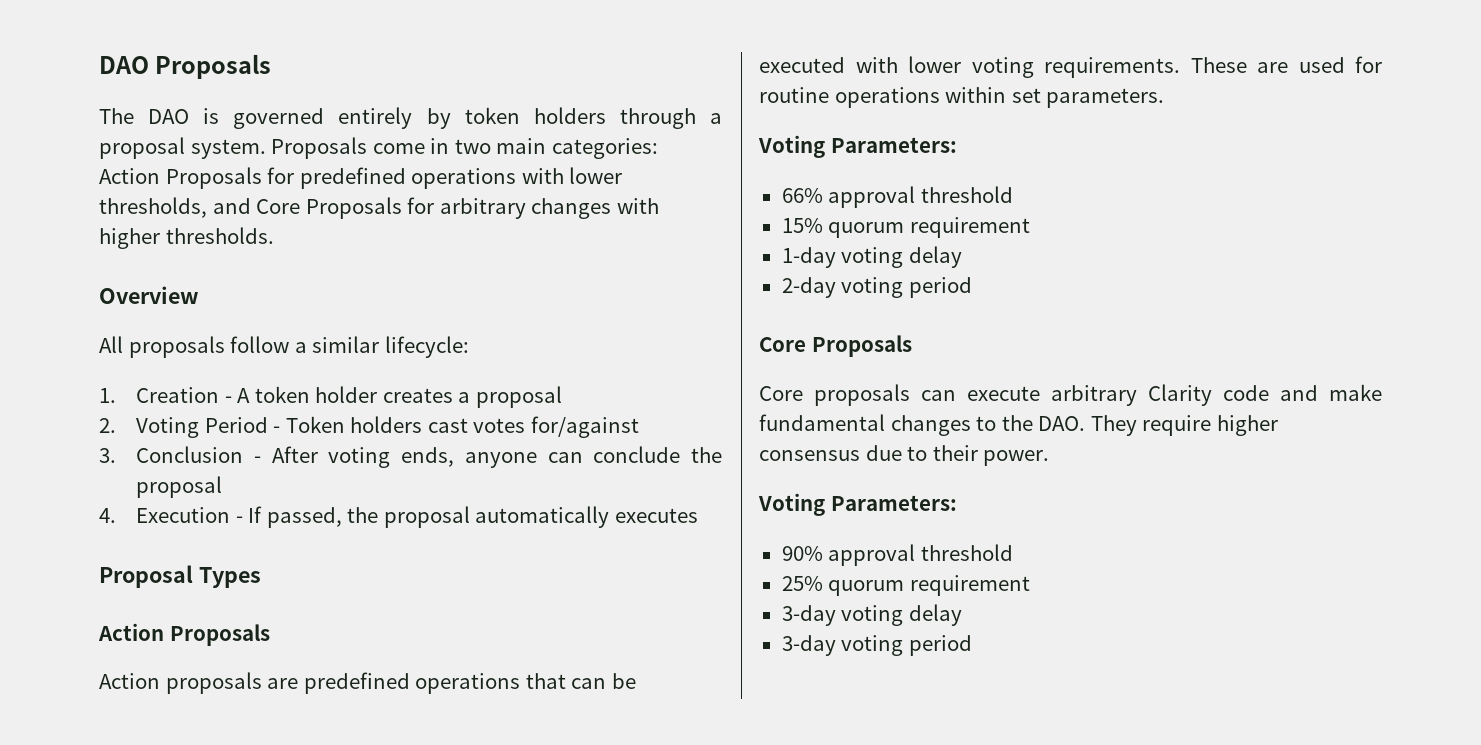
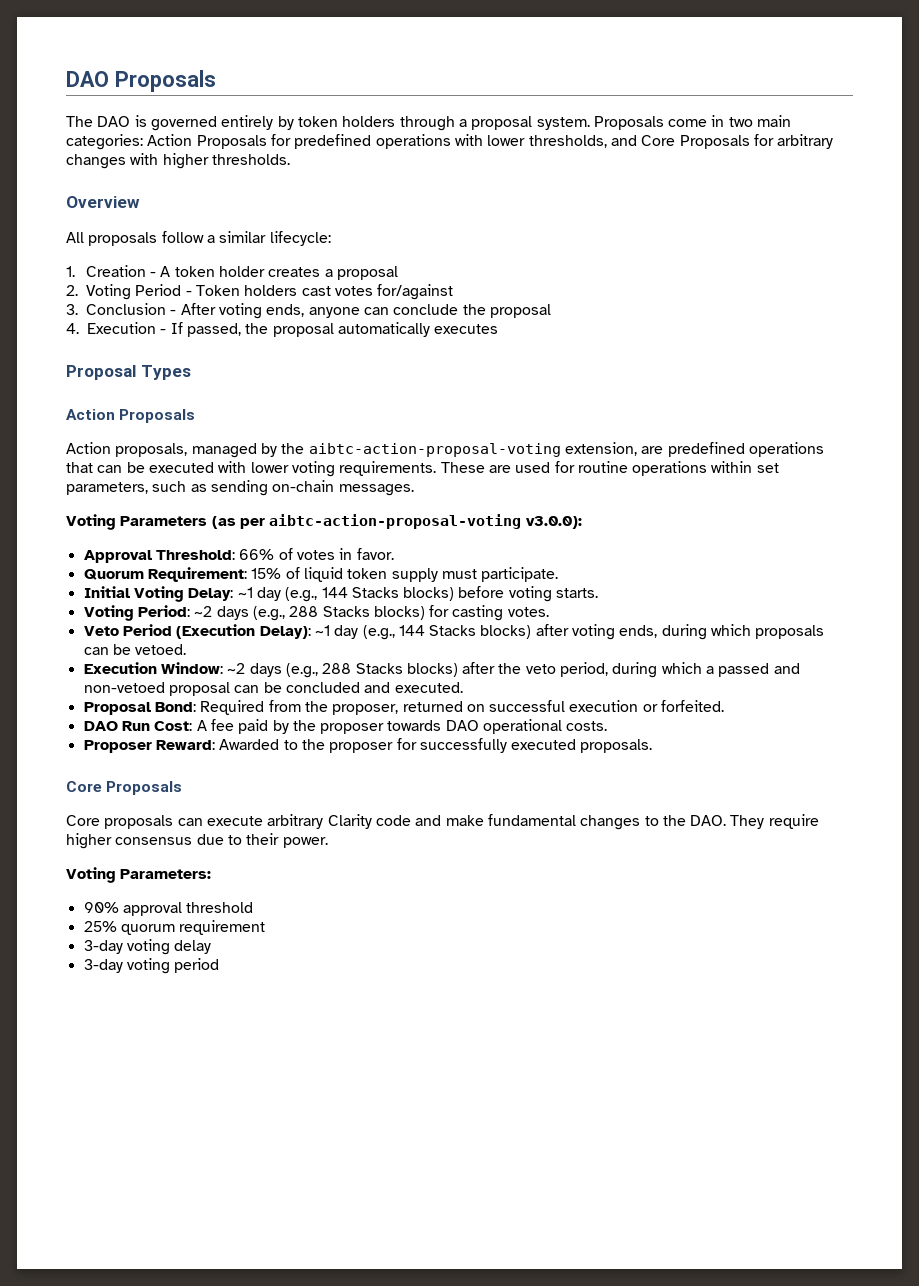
- Action proposals are predefined operations that can be executed with lower voting requirements.
+ Action proposals, managed by the aibtc-action-proposal-voting extension, are predefined operations that can be executed with lower voting requirements.
- These are used for routine operations within set parameters.
- Voting Parameters:
- 66% approval threshold
- 15% quorum requirement
- 1-day voting delay
- 2-day voting period
+ These are used for routine operations within set parameters, such as sending on-chain messages.
+ Voting Parameters (as per aibtc-action-proposal-voting v3.0.0):
+ Approval Threshold: 66% of votes in favor.
+ Quorum Requirement: 15% of liquid token supply must participate.
+ Initial Voting Delay: ~1 day (e.g., 144 Stacks blocks) before voting starts.
+ Voting Period: ~2 days (e.g., 288 Stacks blocks) for casting votes.
+ Veto Period (Execution Delay): ~1 day (e.g., 144 Stacks blocks) after voting ends, during which proposals can be vetoed.
+ Execution Window: ~2 days (e.g., 288 Stacks blocks) after the veto period, during which a passed and non-vetoed proposal can be concluded and executed.
+ Proposal Bond: Required from the proposer, returned on successful execution or forfeited.
+ DAO Run Cost: A fee paid by the proposer towards DAO operational costs.
+ Proposer Reward: Awarded to the proposer for successfully executed proposals.

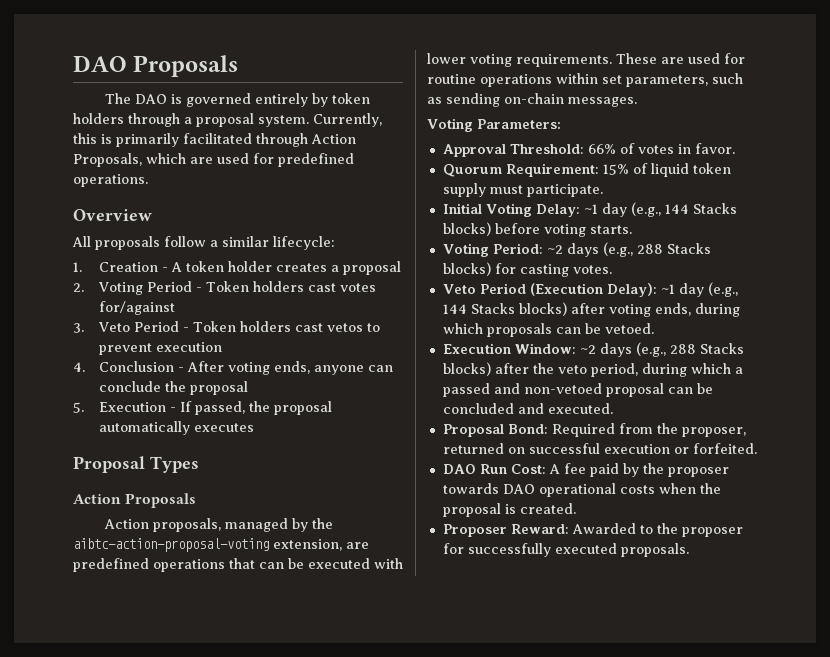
- Proposals come in two main categories: Action Proposals for predefined operations with lower thresholds, and Core Proposals for arbitrary changes with higher thresholds.
+ Currently, this is primarily facilitated through Action Proposals, which are used for predefined operations.
- 3. Conclusion - After voting ends, anyone can conclude the proposal
+ 3. Veto Period - Token holders cast vetos to prevent execution
+ 4. Conclusion - After voting ends, anyone can conclude the proposal
- 4. Execution - If passed, the proposal automatically executes
+ 5. Execution - If passed, the proposal automatically executes
- Voting Parameters (as per aibtc-action-proposal-voting v3.0.0):
+ Voting Parameters:
- DAO Run Cost: A fee paid by the proposer towards DAO operational costs.
+ DAO Run Cost: A fee paid by the proposer towards DAO operational costs when the proposal is created.
  Proposer Reward: Awarded to the proposer for successfully executed proposals.
- Core Proposals
- Core proposals can execute arbitrary Clarity code and make fundamental changes to the DAO. They require higher consensus due to their power.
- Voting Parameters:
- 90% approval threshold
- 25% quorum requirement
- 3-day voting delay
- 3-day voting period

